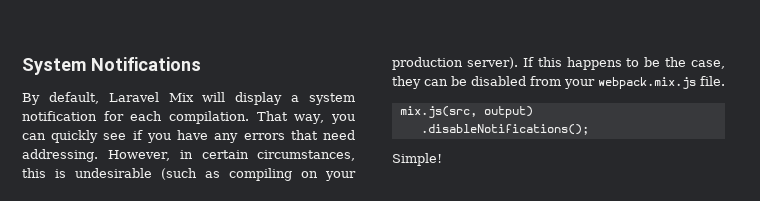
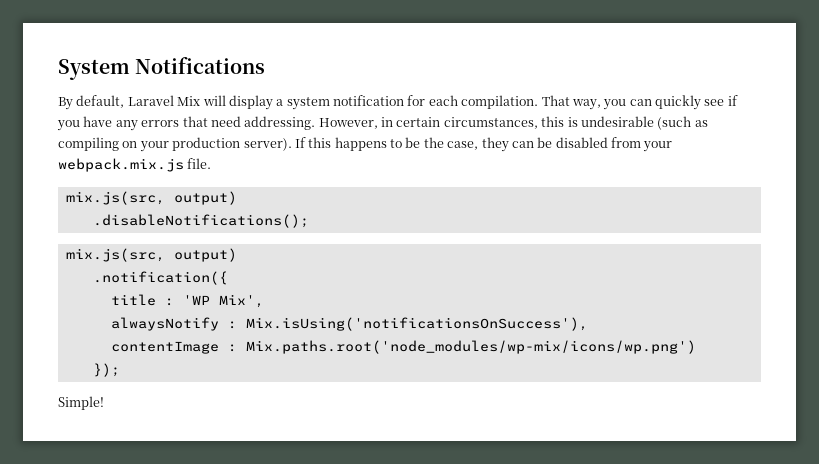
  .disableNotifications();
+ mix.js(src, output)
+ .notification({
+ title : 'WP Mix',
+ alwaysNotify : Mix.isUsing('notificationsOnSuccess'),
+ contentImage : Mix.paths.root('node_modules/wp-mix/icons/wp.png')
+ });

